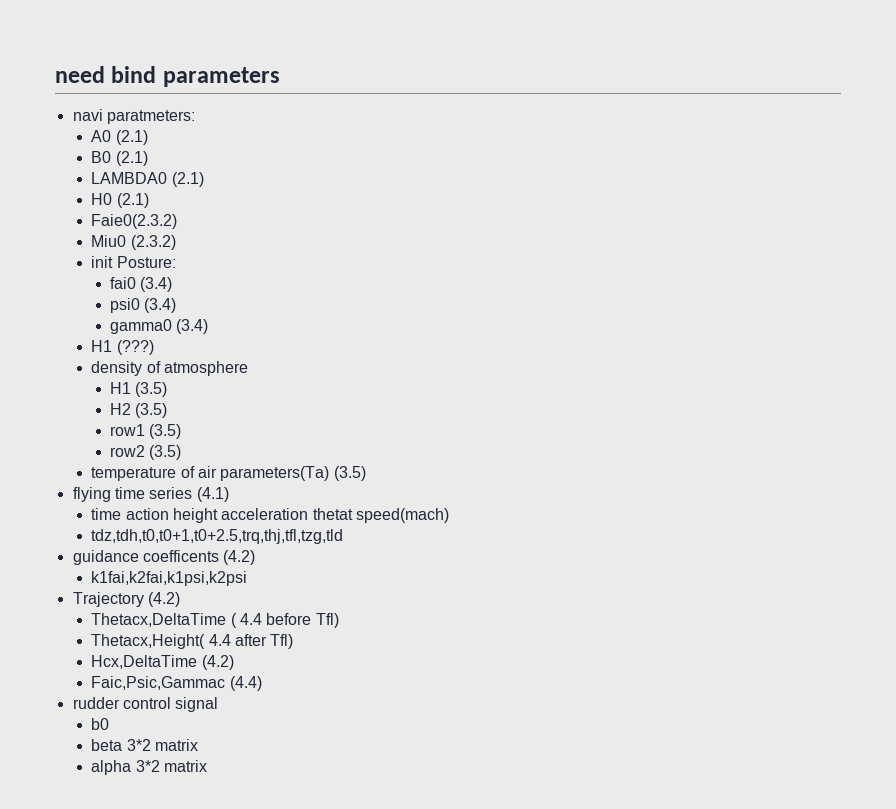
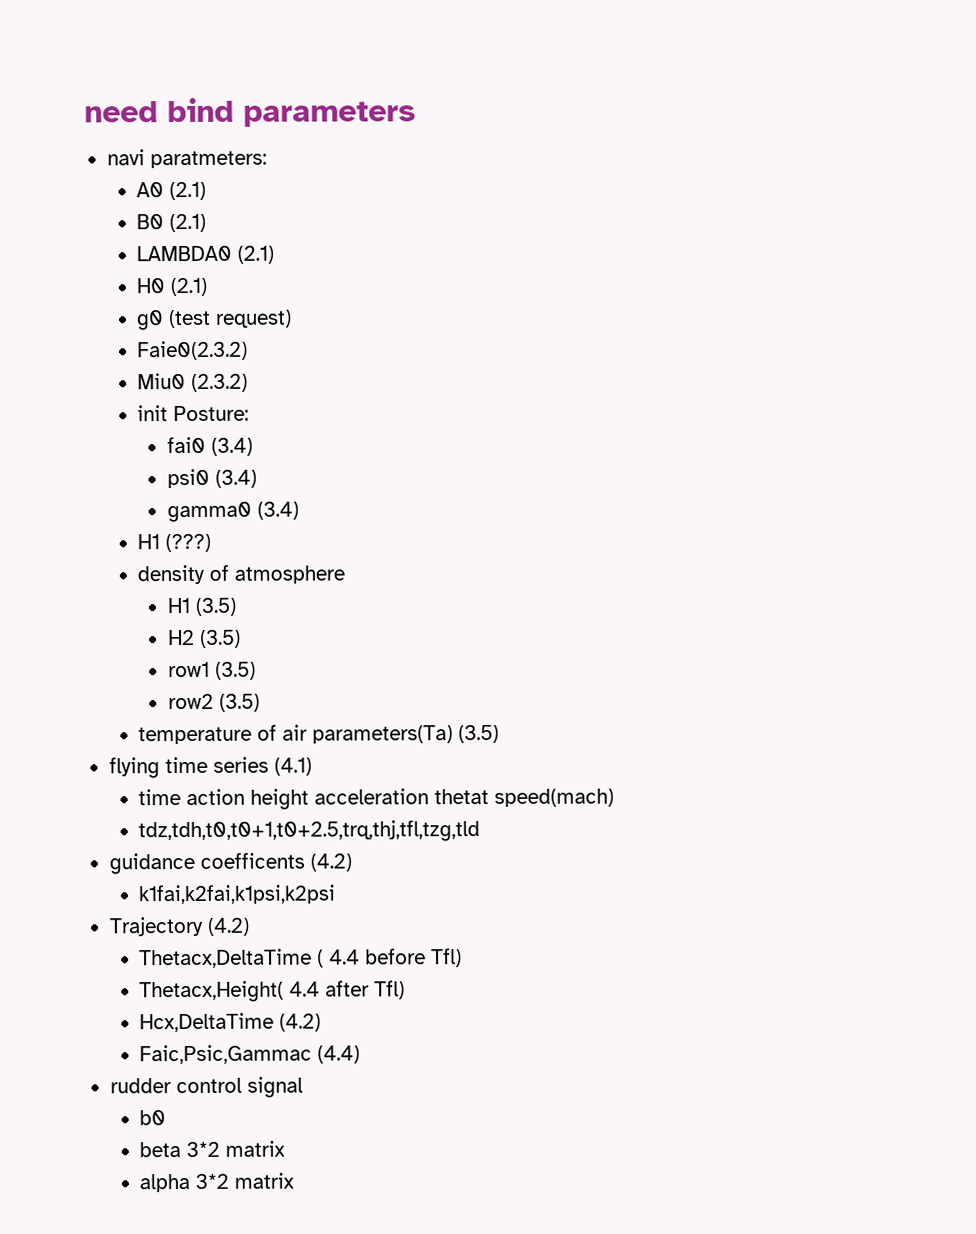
+ g0 (test request)

